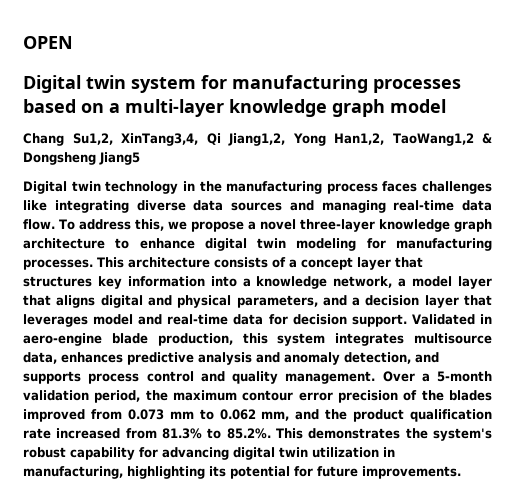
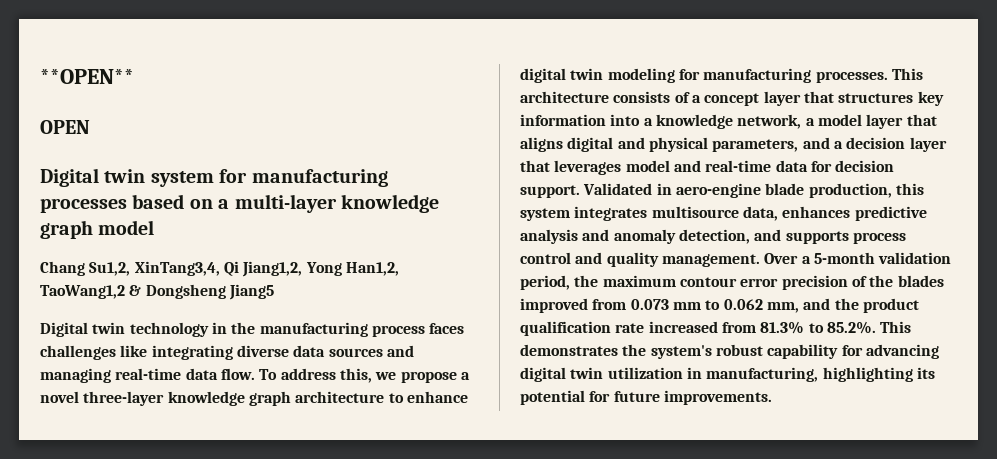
+ **OPEN**

